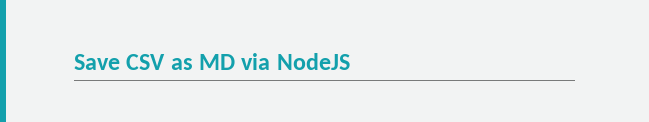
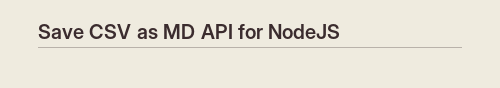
- Save CSV as MD via NodeJS
+ Save CSV as MD API for NodeJS

